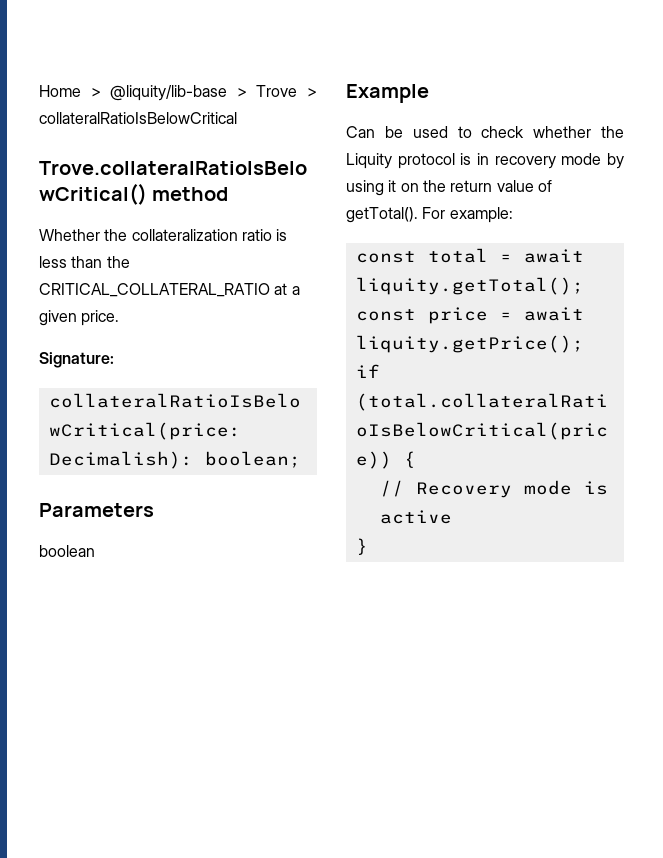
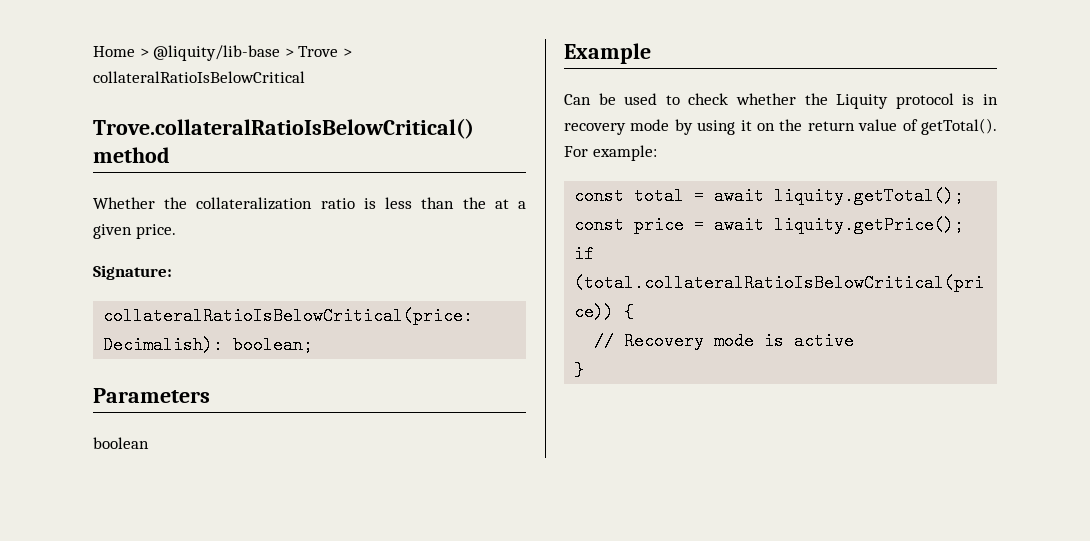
- Whether the collateralization ratio is less than the CRITICAL_COLLATERAL_RATIO at a given price.
+ Whether the collateralization ratio is less than the at a given price.

